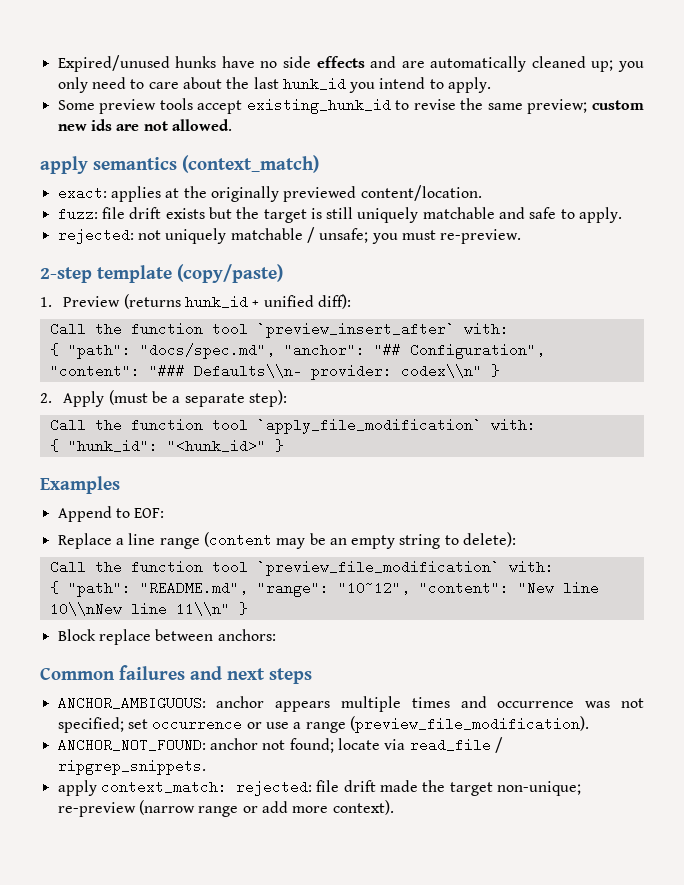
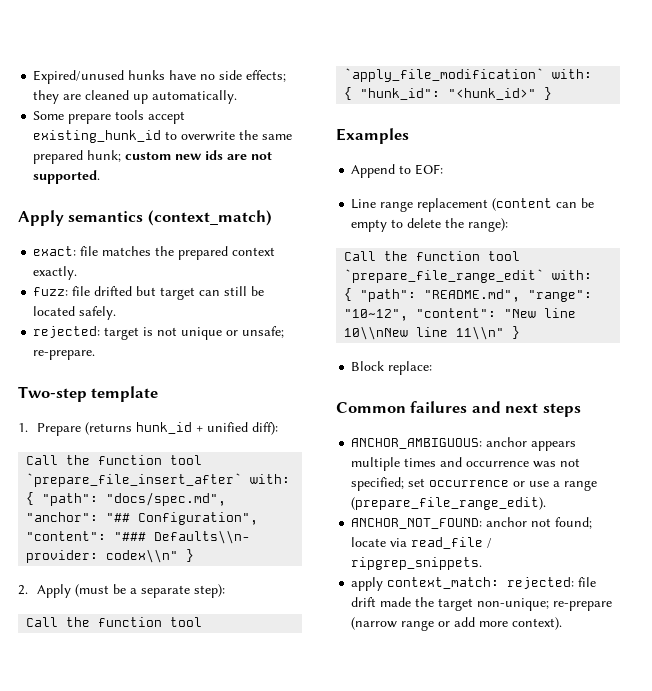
- Expired/unused hunks have no side effects and are automatically cleaned up; you only need to care about the last hunk_id you intend to apply.
+ Expired/unused hunks have no side effects; they are cleaned up automatically.
- Some preview tools accept existing_hunk_id to revise the same preview; custom new ids are not allowed.
- apply semantics (context_match)
+ Some prepare tools accept existing_hunk_id to overwrite the same prepared hunk; custom new ids are not supported.
+ Apply semantics (context_match)
- exact: applies at the originally previewed content/location.
- fuzz: file drift exists but the target is still uniquely matchable and safe to apply.
- rejected: not uniquely matchable / unsafe; you must re-preview.
- 2-step template (copy/paste)
+ exact: file matches the prepared context exactly.
+ fuzz: file drifted but target can still be located safely.
+ rejected: target is not unique or unsafe; re-prepare.
+ Two-step template
- 1. Preview (returns hunk_id + unified diff):
+ 1. Prepare (returns hunk_id + unified diff):
- Call the function tool `preview_insert_after` with:
+ Call the function tool `prepare_file_insert_after` with:
- Replace a line range (content may be an empty string to delete):
- Call the function tool `preview_file_modification` with:
+ Line range replacement (content can be empty to delete the range):
+ Call the function tool `prepare_file_range_edit` with:
- Block replace between anchors:
+ Block replace:
- ANCHOR_AMBIGUOUS: anchor appears multiple times and occurrence was not specified; set occurrence or use a range (preview_file_modification).
+ ANCHOR_AMBIGUOUS: anchor appears multiple times and occurrence was not specified; set occurrence or use a range (prepare_file_range_edit).
- apply context_match: rejected: file drift made the target non-unique; re-preview (narrow range or add more context).
+ apply context_match: rejected: file drift made the target non-unique; re-prepare (narrow range or add more context).

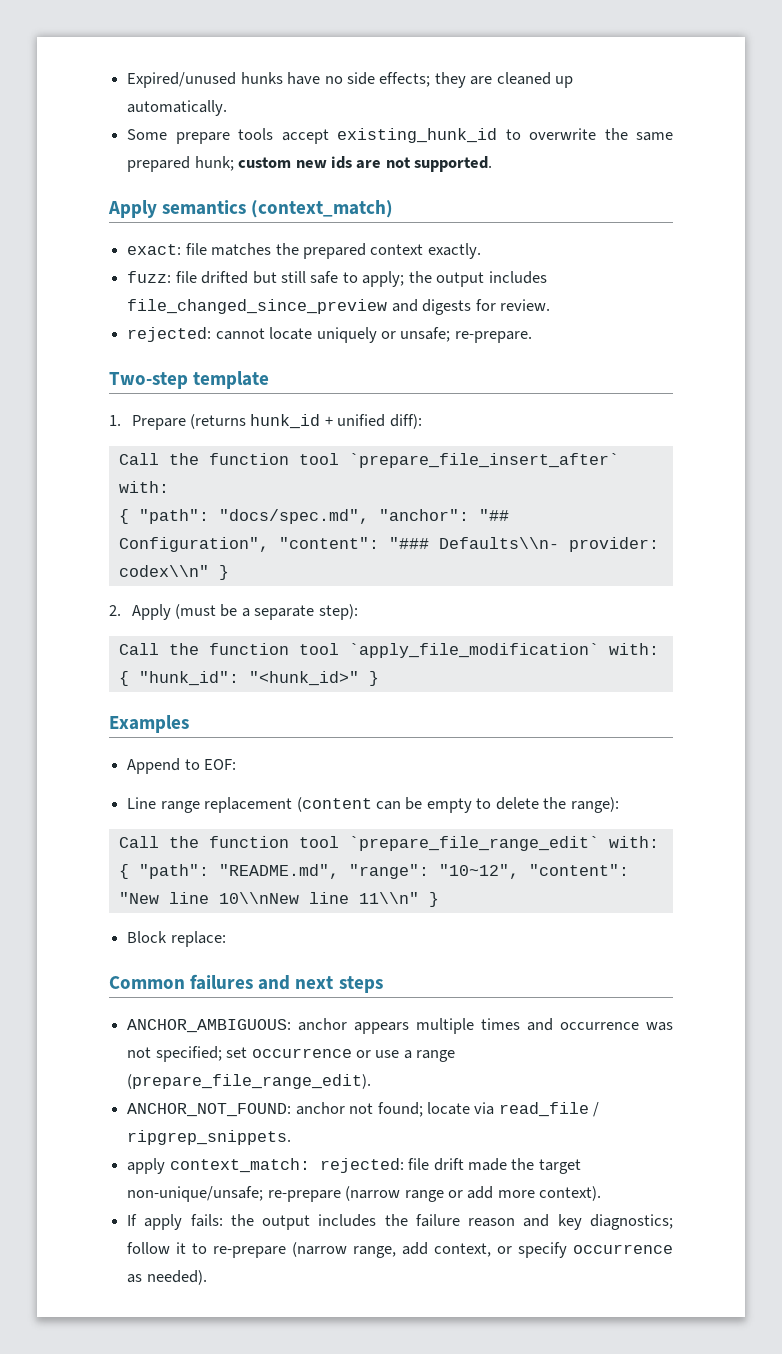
- fuzz: file drifted but target can still be located safely.
- rejected: target is not unique or unsafe; re-prepare.
+ fuzz: file drifted but still safe to apply; the output includes file_changed_since_preview and digests for review.
+ rejected: cannot locate uniquely or unsafe; re-prepare.
- apply context_match: rejected: file drift made the target non-unique; re-prepare (narrow range or add more context).
+ apply context_match: rejected: file drift made the target non-unique/unsafe; re-prepare (narrow range or add more context).
+ If apply fails: the output includes the failure reason and key diagnostics; follow it to re-prepare (narrow range, add context, or specify occurrence as needed).

